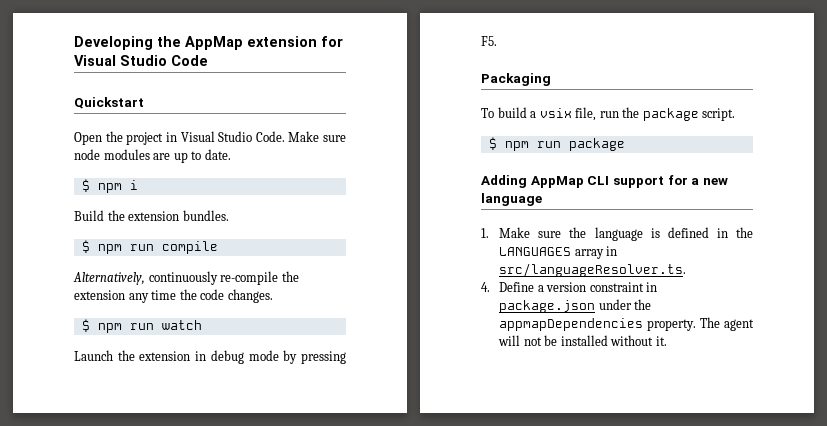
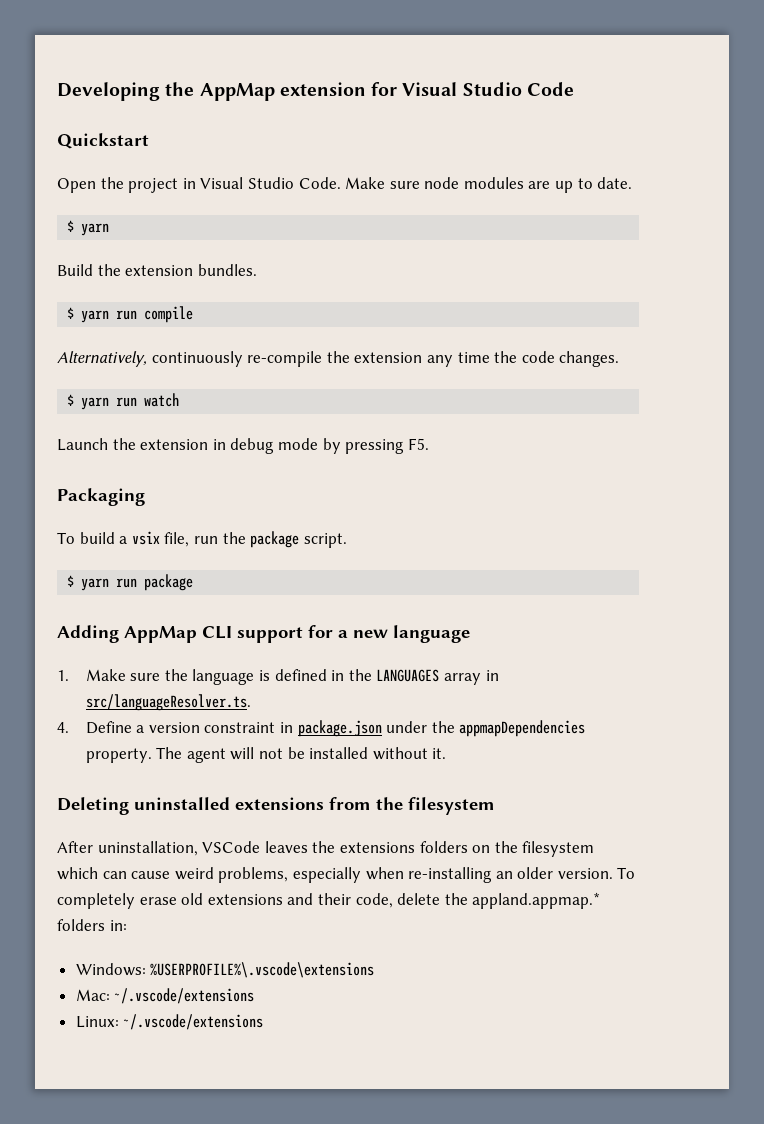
  Make sure node modules are up to date.
- $ npm i
+ $ yarn
- $ npm run compile
+ $ yarn run compile
- $ npm run watch
+ $ yarn run watch
- $ npm run package
+ $ yarn run package
+ Deleting uninstalled extensions from the filesystem
+ After uninstallation, VSCode leaves the extensions folders on the filesystem which can cause weird problems, especially when re-installing an older version. To completely erase old extensions and their code, delete the appland.appmap.* folders in:
+ Windows: %USERPROFILE%\.vscode\extensions
+ Mac: ~/.vscode/extensions
+ Linux: ~/.vscode/extensions

